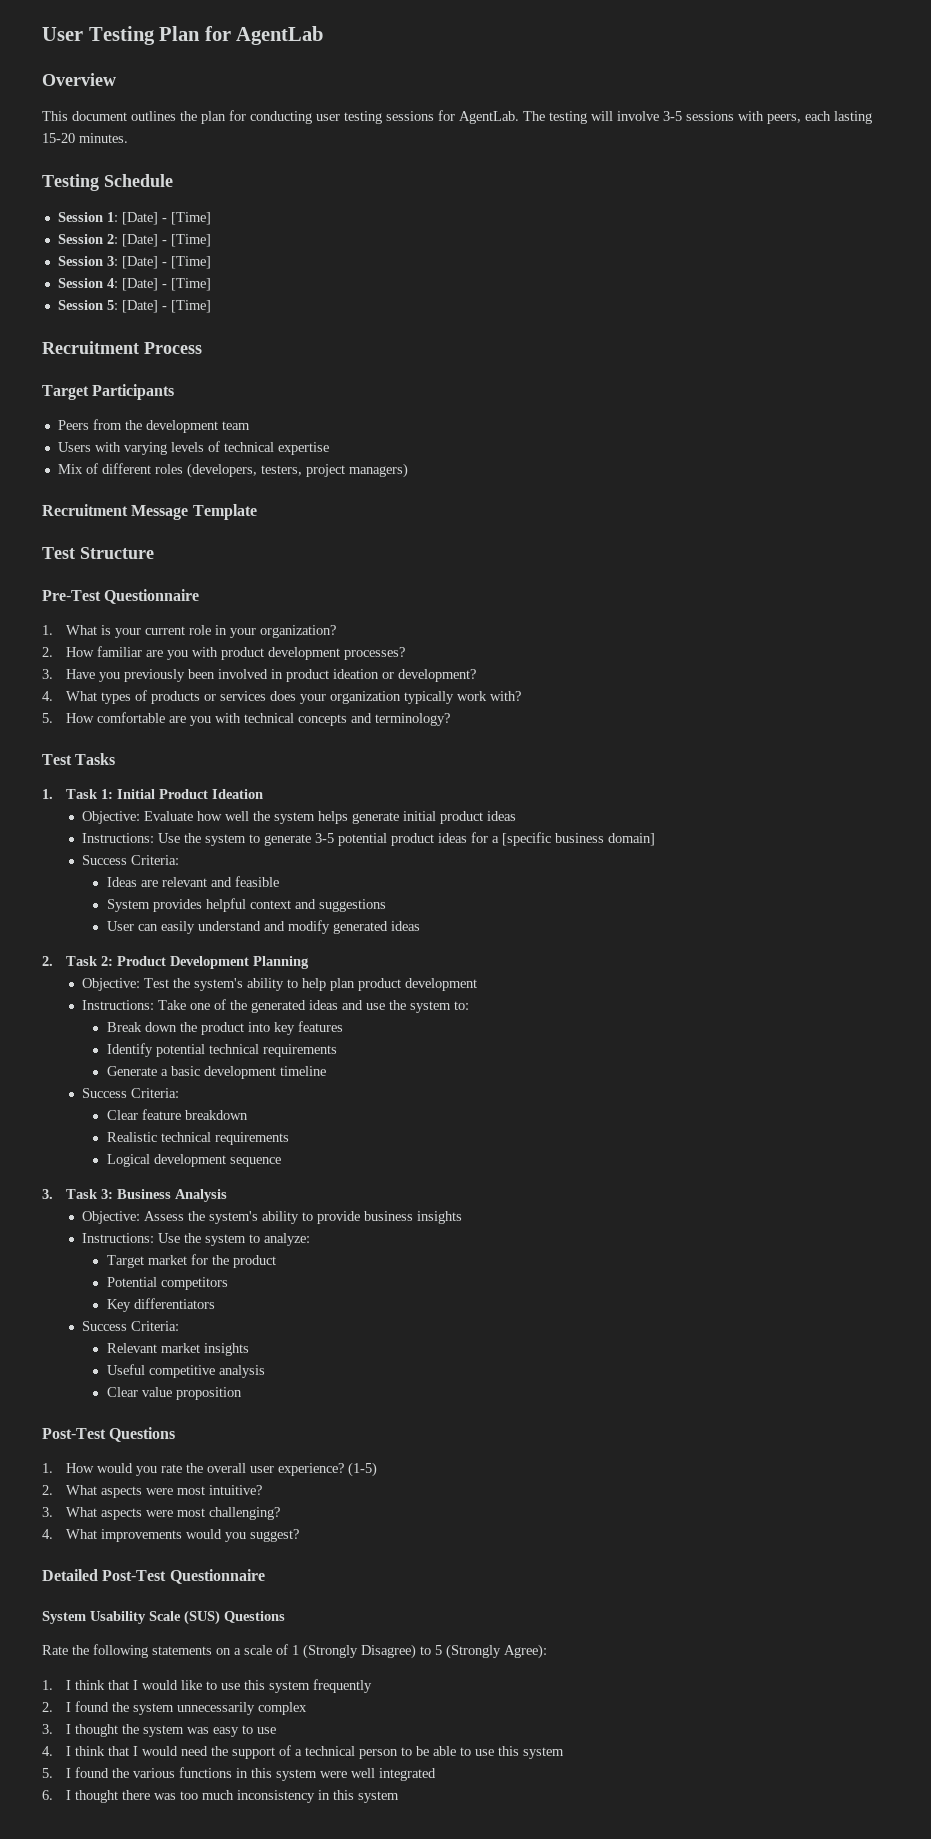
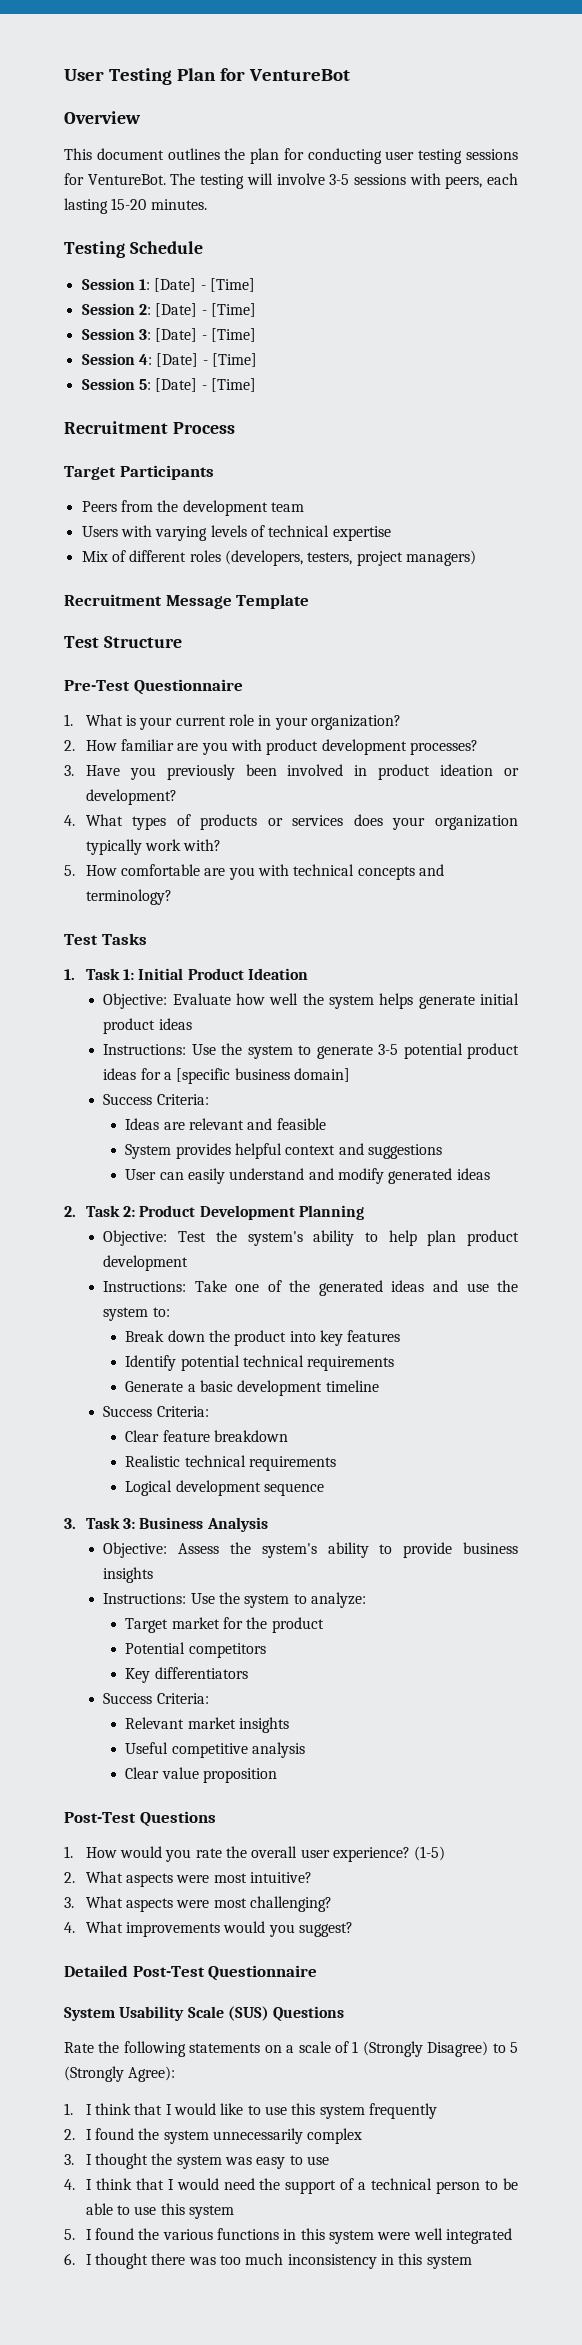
- User Testing Plan for AgentLab
+ User Testing Plan for VentureBot
- This document outlines the plan for conducting user testing sessions for AgentLab.
+ This document outlines the plan for conducting user testing sessions for VentureBot.

